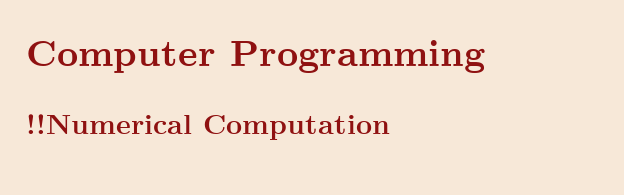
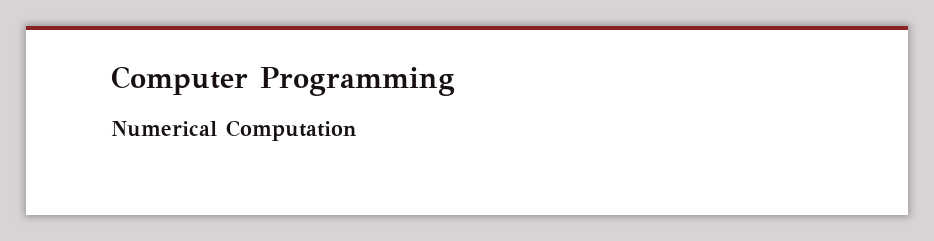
- !!Numerical Computation
+ Numerical Computation

